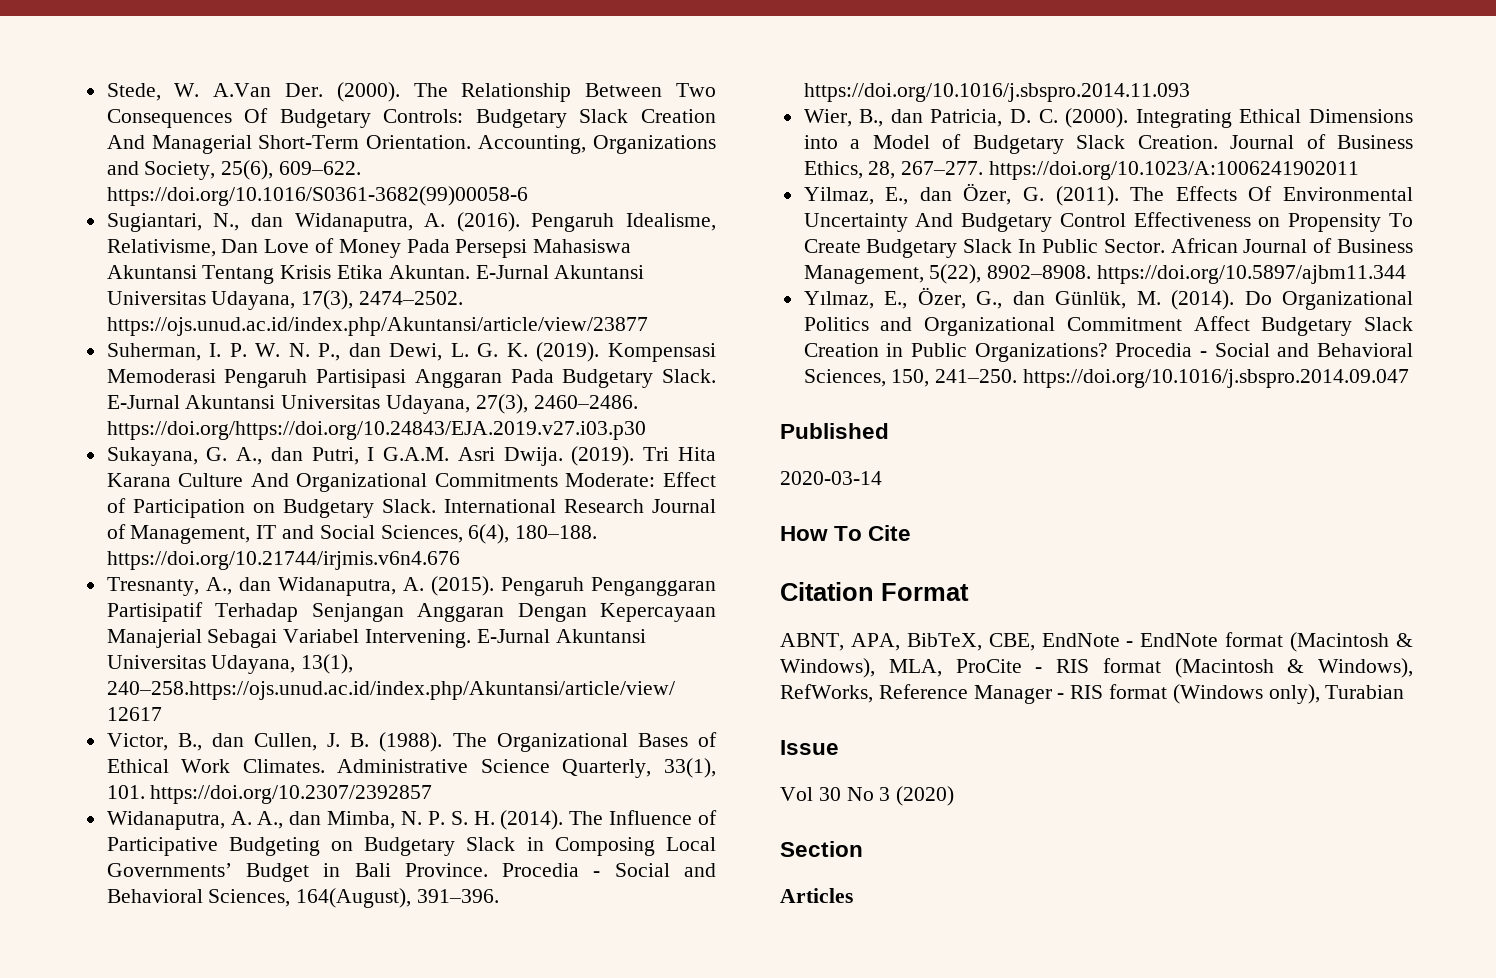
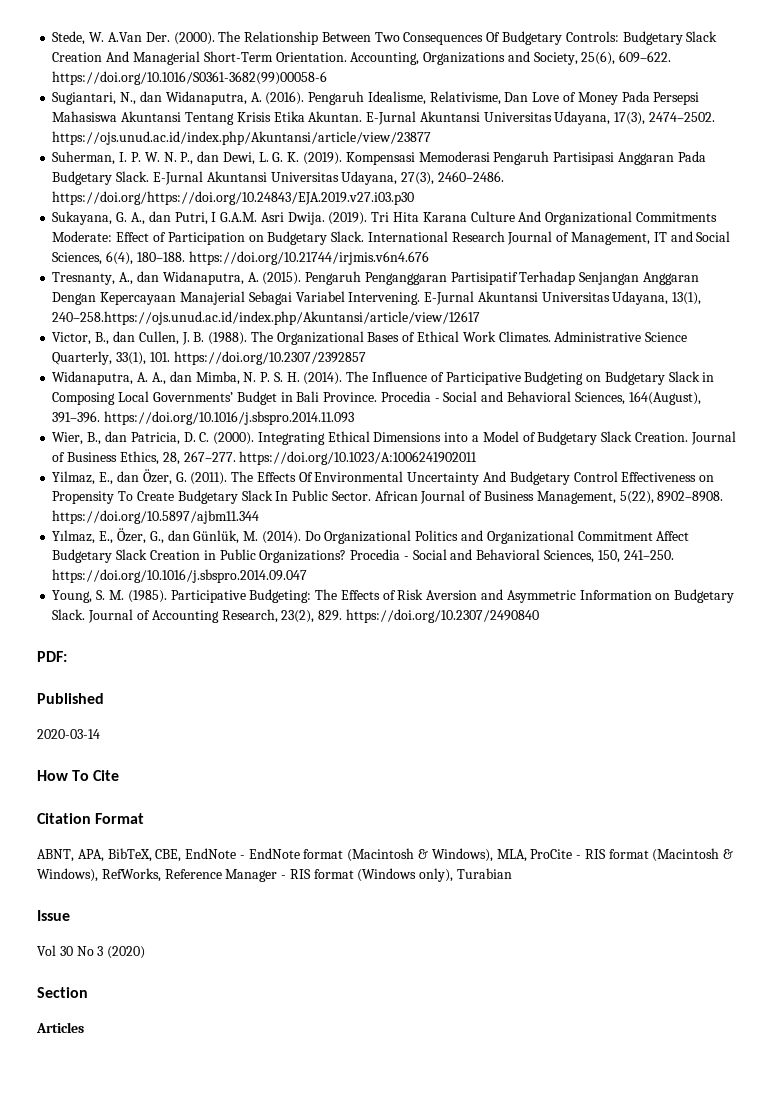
+ Young, S. M. (1985). Participative Budgeting: The Effects of Risk Aversion and Asymmetric Information on Budgetary Slack. Journal of Accounting Research, 23(2), 829. https://doi.org/10.2307/2490840
+ PDF:

